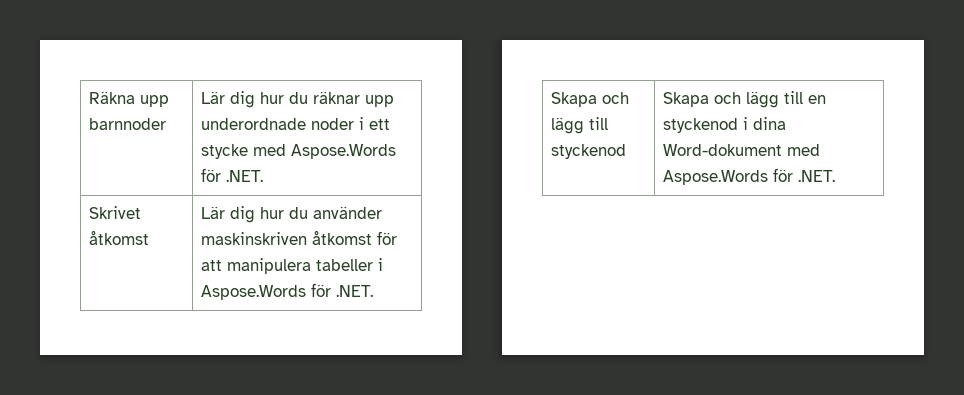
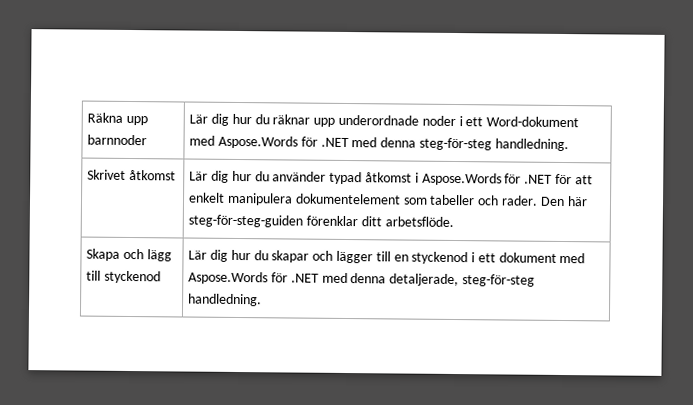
- Räkna upp barnnoder | Lär dig hur du räknar upp underordnade noder i ett stycke med Aspose.Words för .NET.
+ Räkna upp barnnoder | Lär dig hur du räknar upp underordnade noder i ett Word-dokument med Aspose.Words för .NET med denna steg-för-steg handledning.
- Skrivet åtkomst | Lär dig hur du använder maskinskriven åtkomst för att manipulera tabeller i Aspose.Words för .NET.
+ Skrivet åtkomst | Lär dig hur du använder typad åtkomst i Aspose.Words för .NET för att enkelt manipulera dokumentelement som tabeller och rader. Den här steg-för-steg-guiden förenklar ditt arbetsflöde.
- Skapa och lägg till styckenod | Skapa och lägg till en styckenod i dina Word-dokument med Aspose.Words för .NET.
+ Skapa och lägg till styckenod | Lär dig hur du skapar och lägger till en styckenod i ett dokument med Aspose.Words för .NET med denna detaljerade, steg-för-steg handledning.

